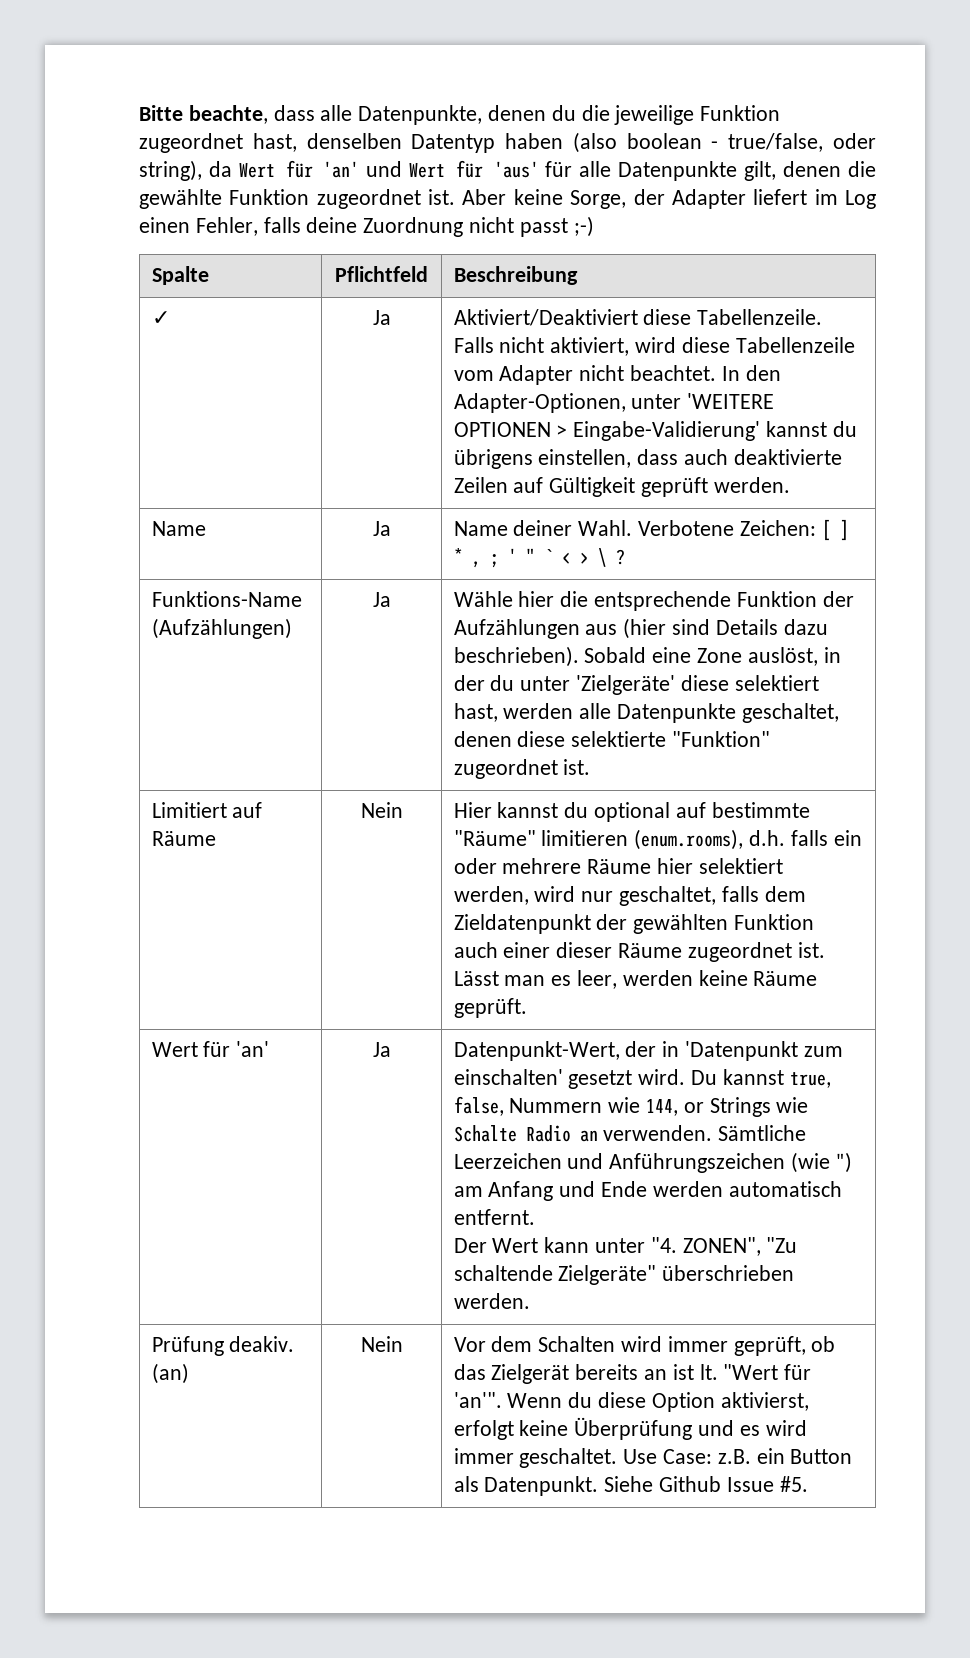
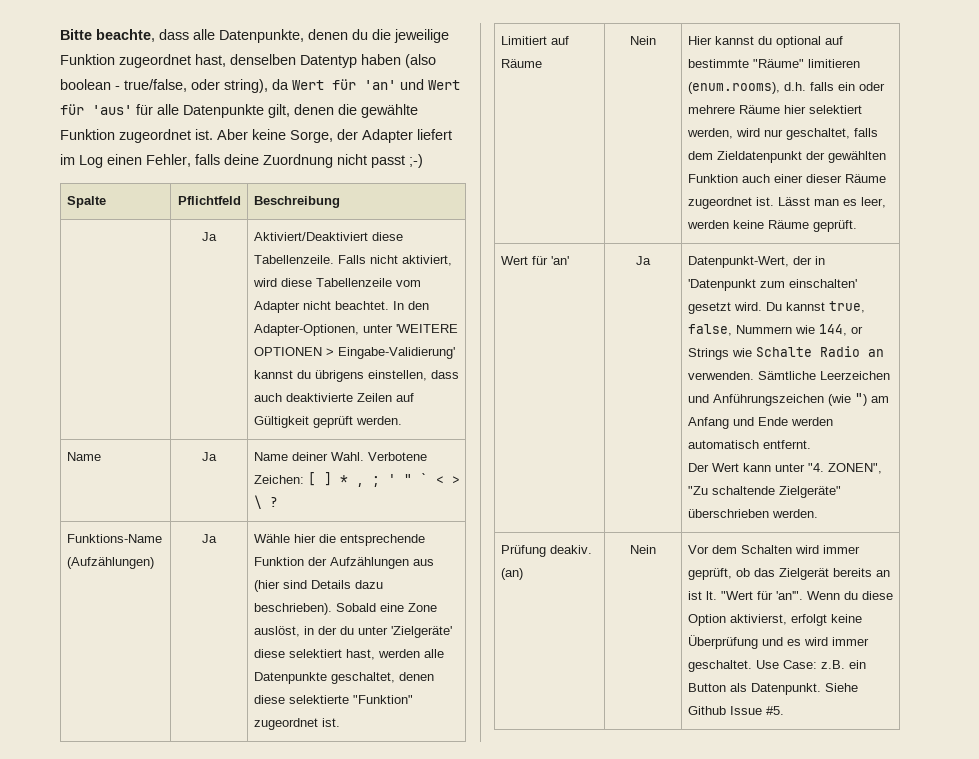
- ✓ | Ja | Aktiviert/Deaktiviert diese Tabellenzeile. Falls nicht aktiviert, wird diese Tabellenzeile vom Adapter nicht beachtet. In den Adapter-Optionen, unter 'WEITERE OPTIONEN > Eingabe-Validierung' kannst du übrigens einstellen, dass auch deaktivierte Zeilen auf Gültigkeit geprüft werden.
+ | Ja | Aktiviert/Deaktiviert diese Tabellenzeile. Falls nicht aktiviert, wird diese Tabellenzeile vom Adapter nicht beachtet. In den Adapter-Optionen, unter 'WEITERE OPTIONEN > Eingabe-Validierung' kannst du übrigens einstellen, dass auch deaktivierte Zeilen auf Gültigkeit geprüft werden.

